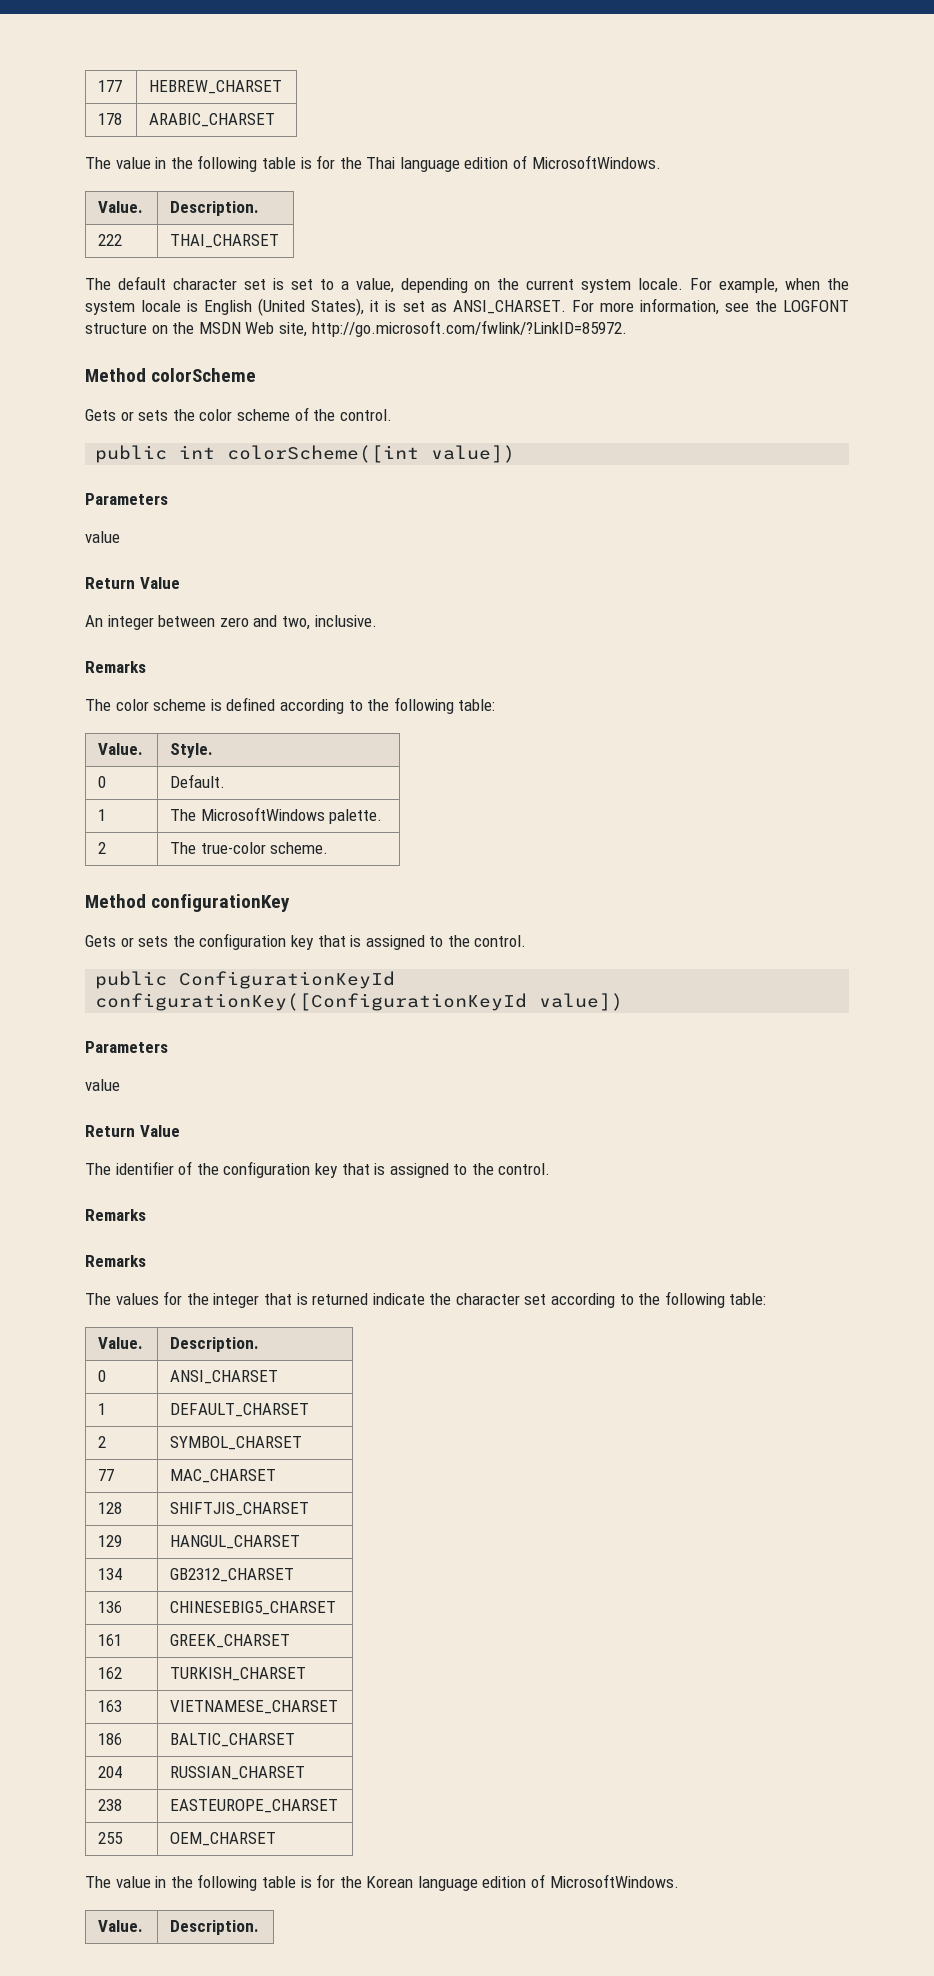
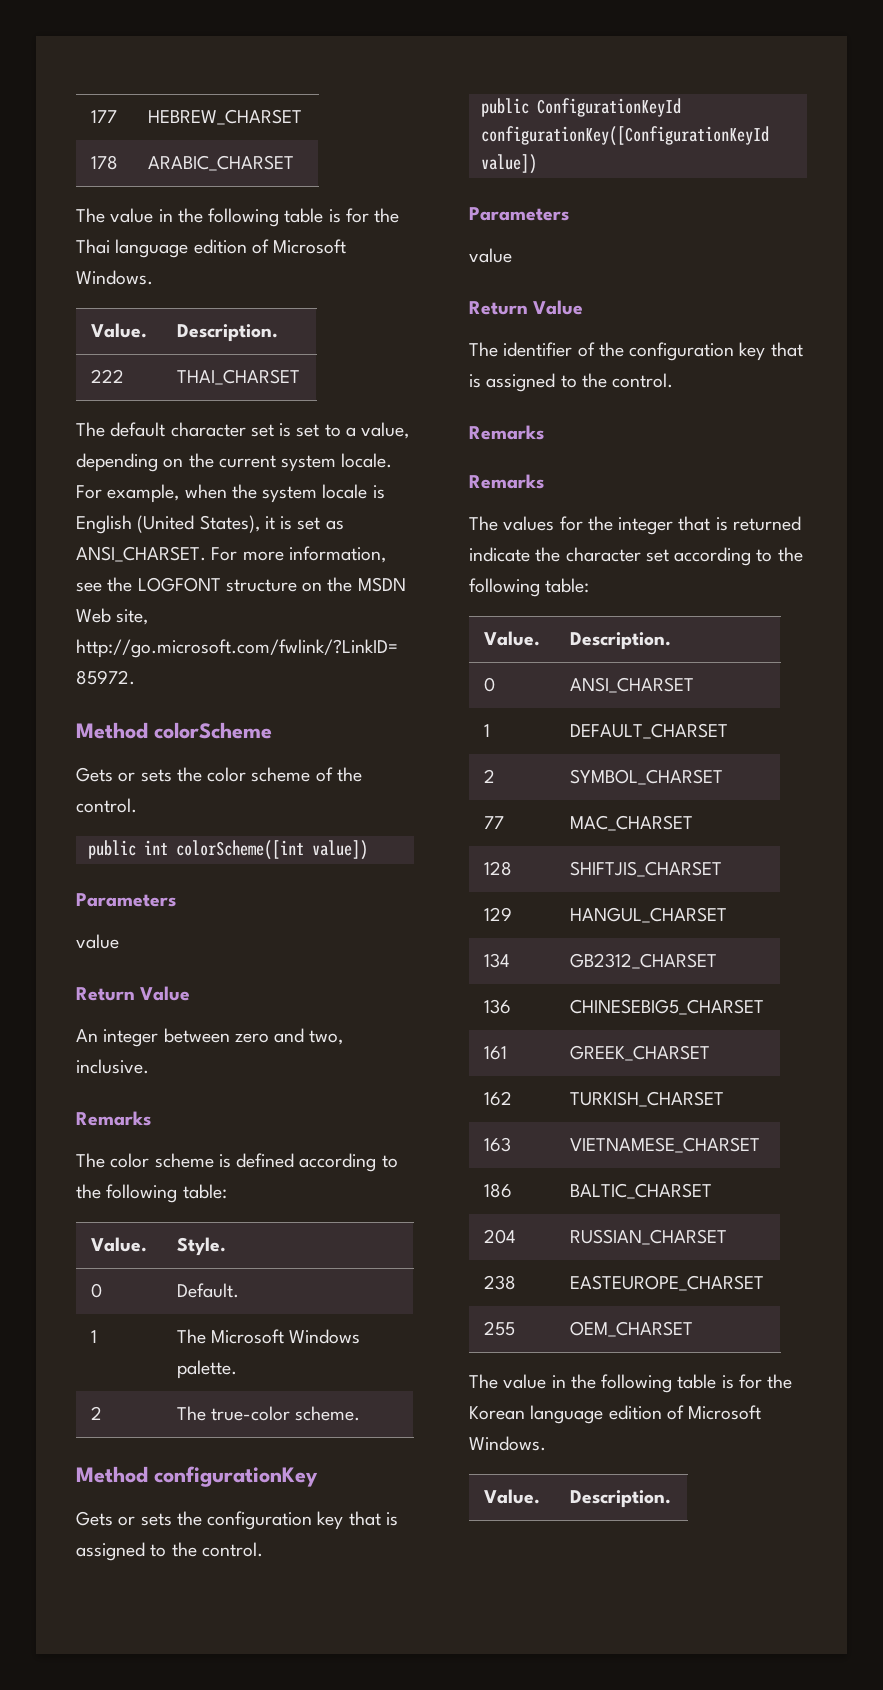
- The value in the following table is for the Thai language edition of MicrosoftWindows.
+ The value in the following table is for the Thai language edition of Microsoft Windows.
- 1 | The MicrosoftWindows palette.
+ 1 | The Microsoft Windows palette.
- The value in the following table is for the Korean language edition of MicrosoftWindows.
+ The value in the following table is for the Korean language edition of Microsoft Windows.

